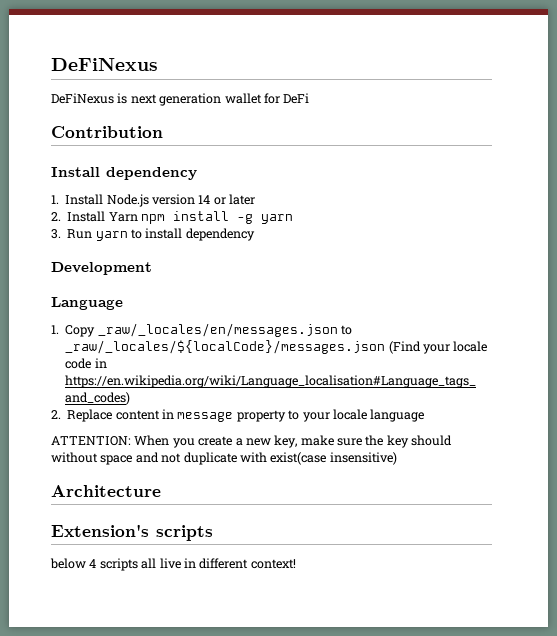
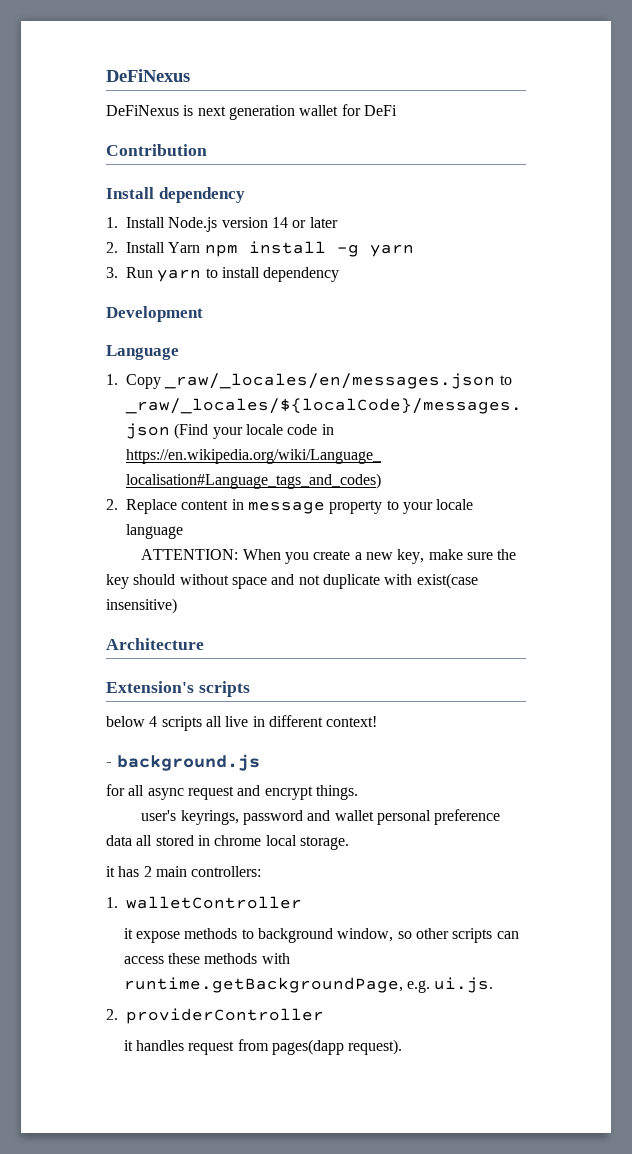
+ - background.js
+ for all async request and encrypt things.
+ user's keyrings, password and wallet personal preference data all stored in chrome local storage.
+ it has 2 main controllers:
+ 1. walletController
+ it expose methods to background window, so other scripts can access these methods with runtime.getBackgroundPage, e.g. ui.js.
+ 2. providerController
+ it handles request from pages(dapp request).

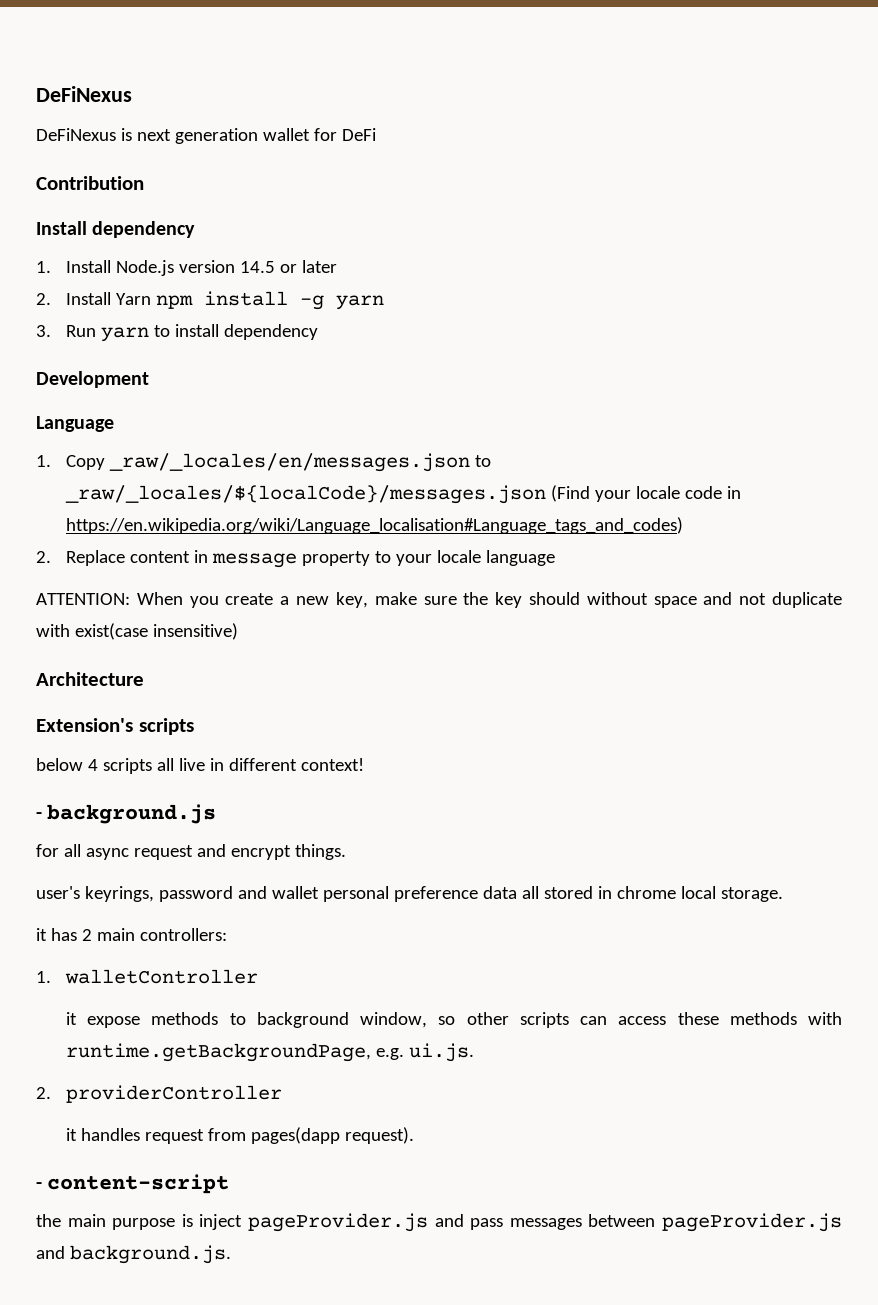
- 1. Install Node.js version 14 or later
+ 1. Install Node.js version 14.5 or later
+ - content-script
+ the main purpose is inject pageProvider.js and pass messages between pageProvider.js and background.js.

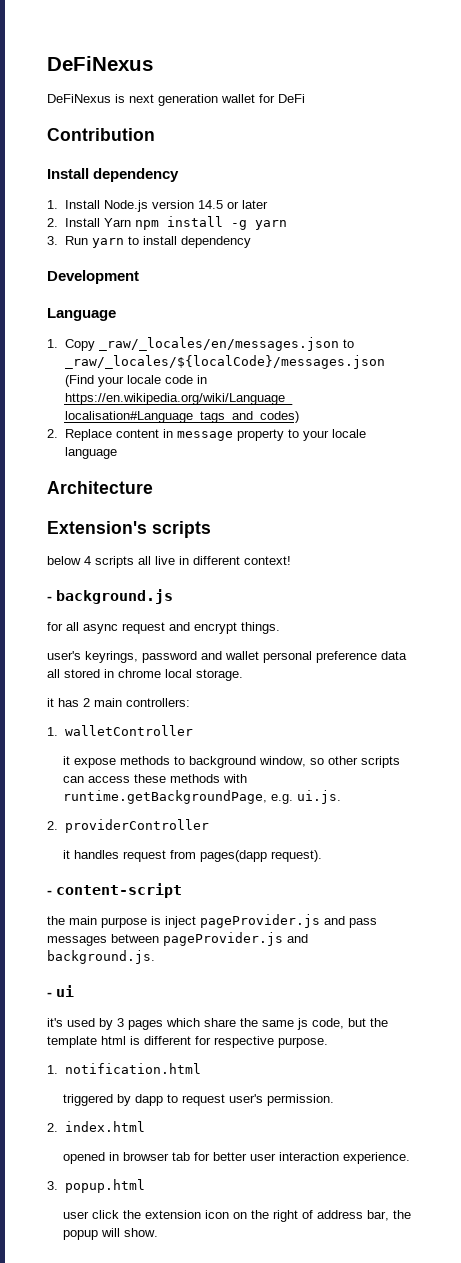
- ATTENTION: When you create a new key, make sure the key should without space and not duplicate with exist(case insensitive)
+ - ui
+ it's used by 3 pages which share the same js code, but the template html is different for respective purpose.
+ 1. notification.html
+ triggered by dapp to request user's permission.
+ 2. index.html
+ opened in browser tab for better user interaction experience.
+ 3. popup.html
+ user click the extension icon on the right of address bar, the popup will show.

